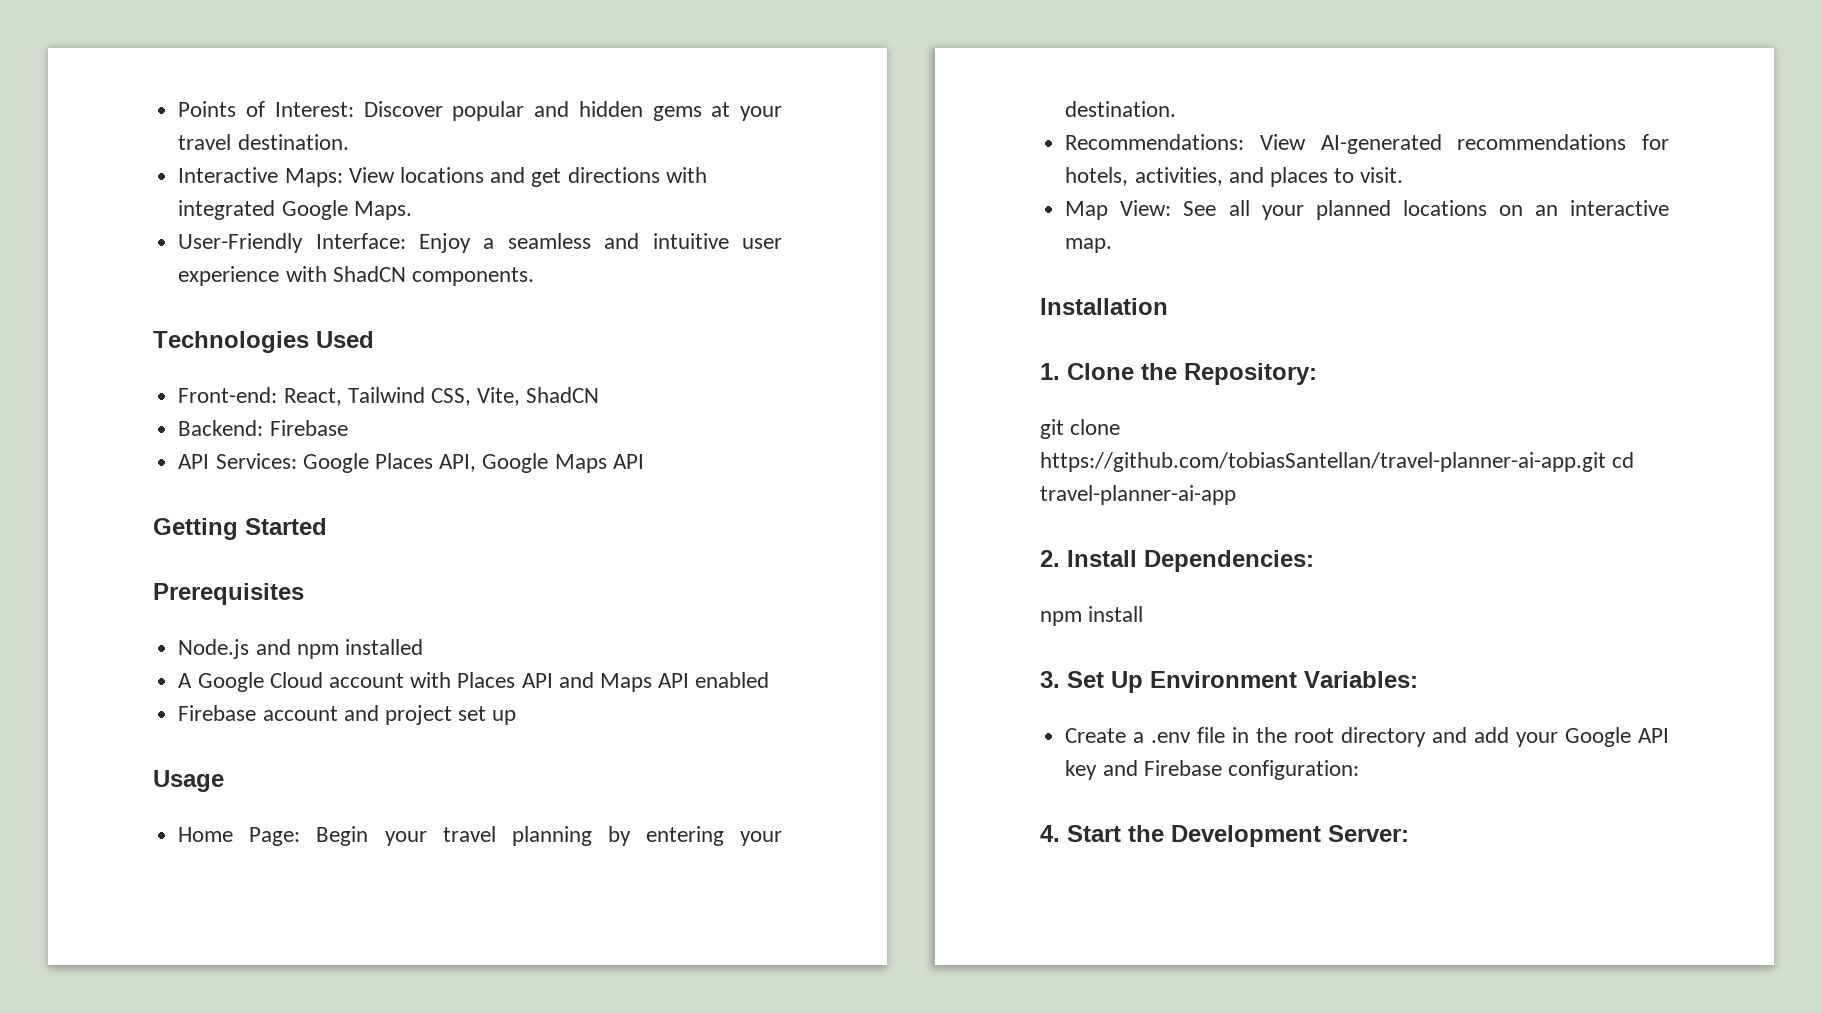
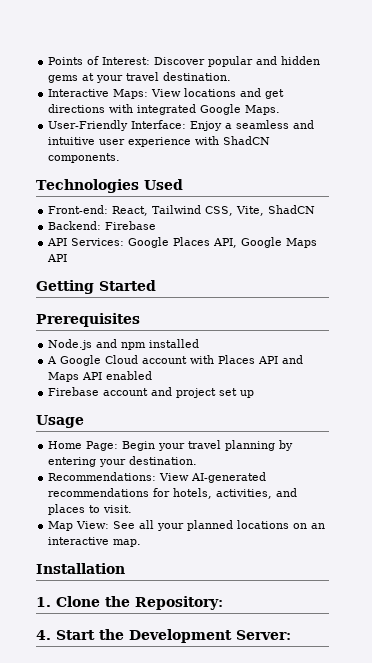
- git clone https://github.com/tobiasSantellan/travel-planner-ai-app.git cd travel-planner-ai-app
- 2. Install Dependencies:
- npm install
- 3. Set Up Environment Variables:
- Create a .env file in the root directory and add your Google API key and Firebase configuration:

